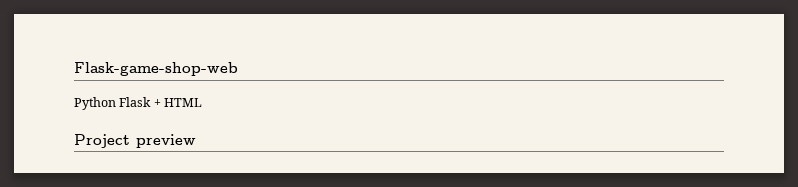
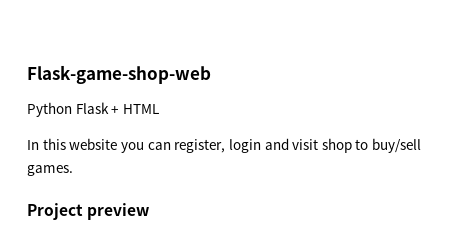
+ In this website you can register, login and visit shop to buy/sell games.

